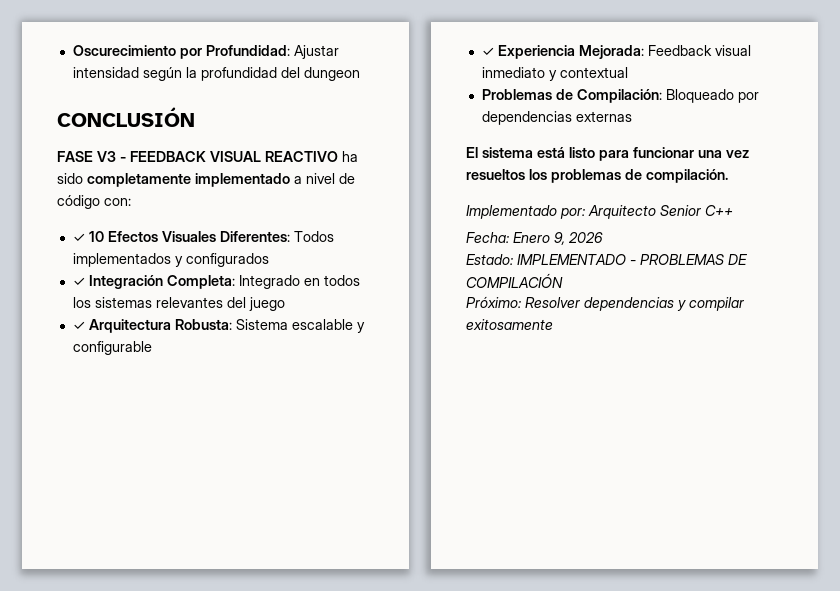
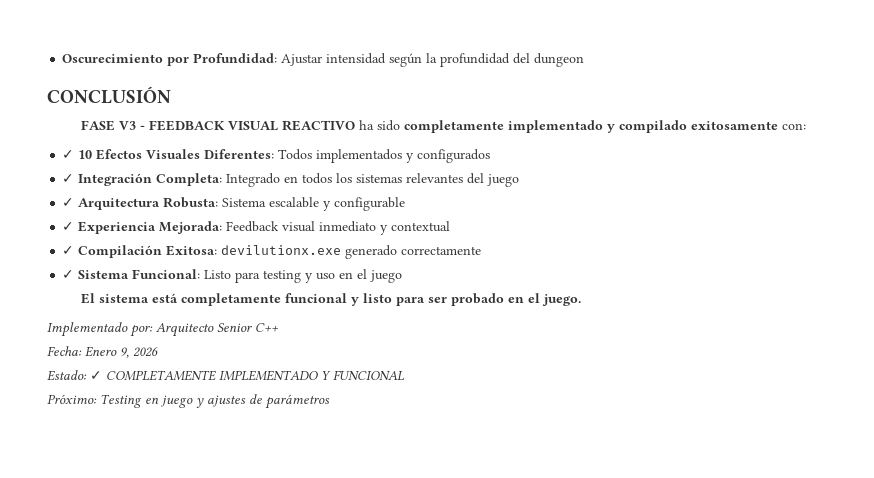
- FASE V3 - FEEDBACK VISUAL REACTIVO ha sido completamente implementado a nivel de código con:
+ FASE V3 - FEEDBACK VISUAL REACTIVO ha sido completamente implementado y compilado exitosamente con:
- Problemas de Compilación: Bloqueado por dependencias externas
- El sistema está listo para funcionar una vez resueltos los problemas de compilación.
+ ✓ Compilación Exitosa: devilutionx.exe generado correctamente
+ ✓ Sistema Funcional: Listo para testing y uso en el juego
+ El sistema está completamente funcional y listo para ser probado en el juego.
- Estado: IMPLEMENTADO - PROBLEMAS DE COMPILACIÓN
- Próximo: Resolver dependencias y compilar exitosamente
+ Estado: ✓ COMPLETAMENTE IMPLEMENTADO Y FUNCIONAL
+ Próximo: Testing en juego y ajustes de parámetros

